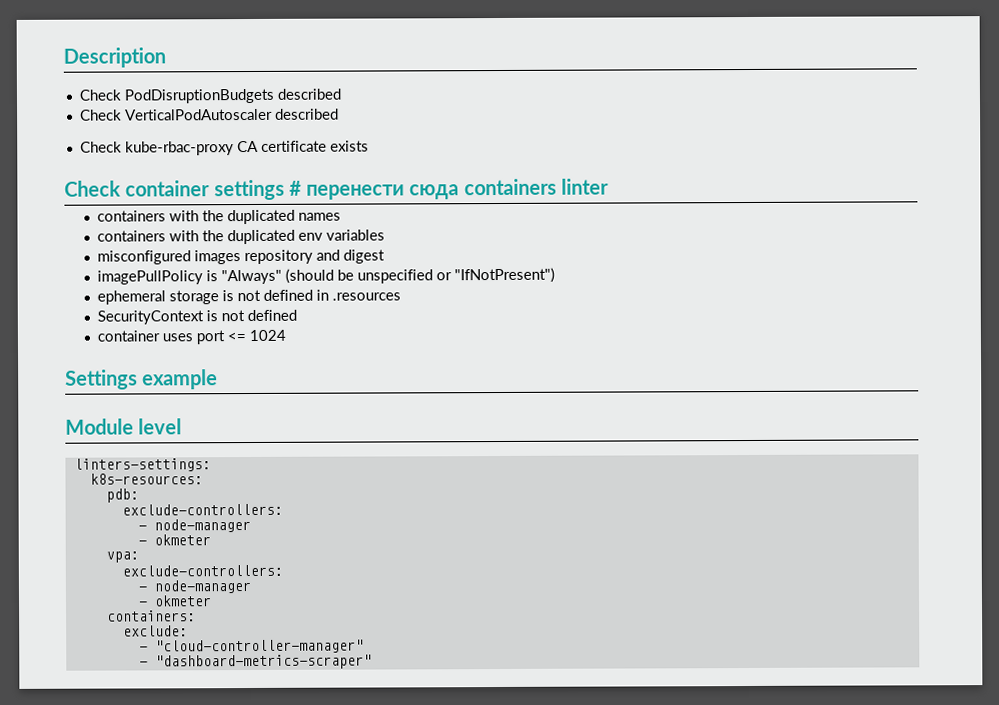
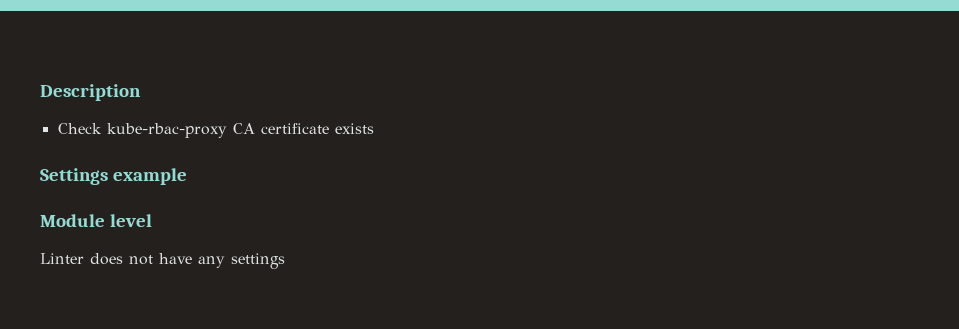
- Check PodDisruptionBudgets described
- Check VerticalPodAutoscaler described
- Check container settings # перенести сюда containers linter
- containers with the duplicated names
- containers with the duplicated env variables
- misconfigured images repository and digest
- imagePullPolicy is "Always" (should be unspecified or "IfNotPresent")
- ephemeral storage is not defined in .resources
- SecurityContext is not defined
- container uses port <= 1024
  Settings example
  Module level
- linters-settings:
- k8s-resources:
- pdb:
- exclude-controllers:
- - node-manager
- - okmeter
- vpa:
- exclude-controllers:
- - node-manager
- - okmeter
- containers:
- exclude:
- - "cloud-controller-manager"
- - "dashboard-metrics-scraper"
+ Linter does not have any settings

